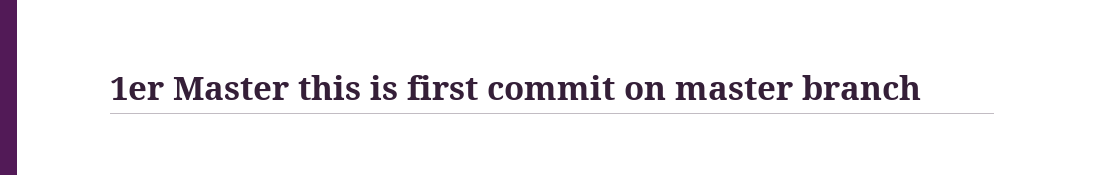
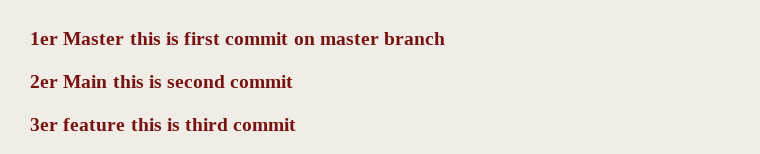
+ 2er Main this is second commit
+ 3er feature this is third commit

